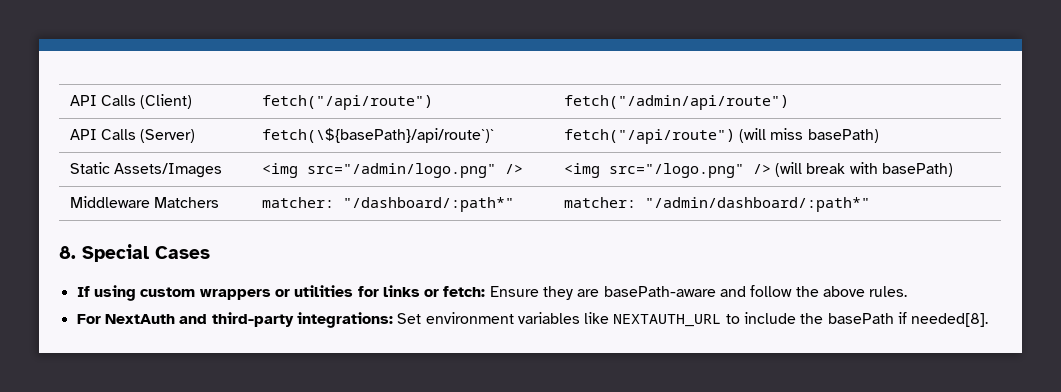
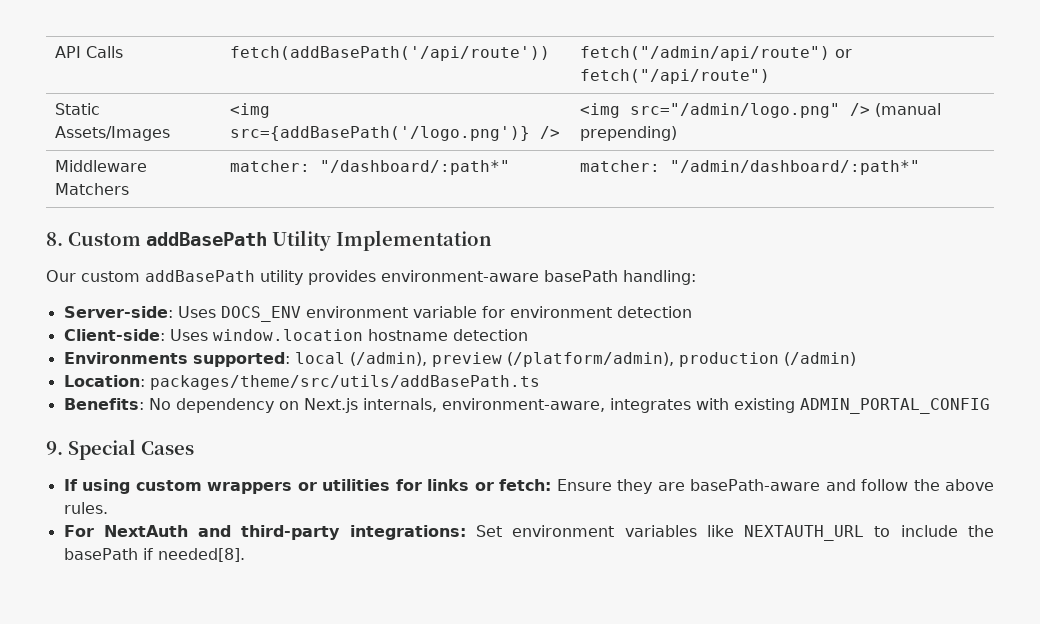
- API Calls (Client) | fetch("/api/route") | fetch("/admin/api/route")
- API Calls (Server) | fetch(\${basePath}/api/route`)` | fetch("/api/route") (will miss basePath)
+ API Calls | fetch(addBasePath('/api/route')) | fetch("/admin/api/route") or fetch("/api/route")
- Static Assets/Images | <img src="/admin/logo.png" /> | <img src="/logo.png" /> (will break with basePath)
+ Static Assets/Images | <img src={addBasePath('/logo.png')} /> | <img src="/admin/logo.png" /> (manual prepending)
- 8. Special Cases
+ 8. Custom addBasePath Utility Implementation
+ Our custom addBasePath utility provides environment-aware basePath handling:
+ Server-side: Uses DOCS_ENV environment variable for environment detection
+ Client-side: Uses window.location hostname detection
+ Environments supported: local (/admin), preview (/platform/admin), production (/admin)
+ Location: packages/theme/src/utils/addBasePath.ts
+ Benefits: No dependency on Next.js internals, environment-aware, integrates with existing ADMIN_PORTAL_CONFIG
+ 9. Special Cases

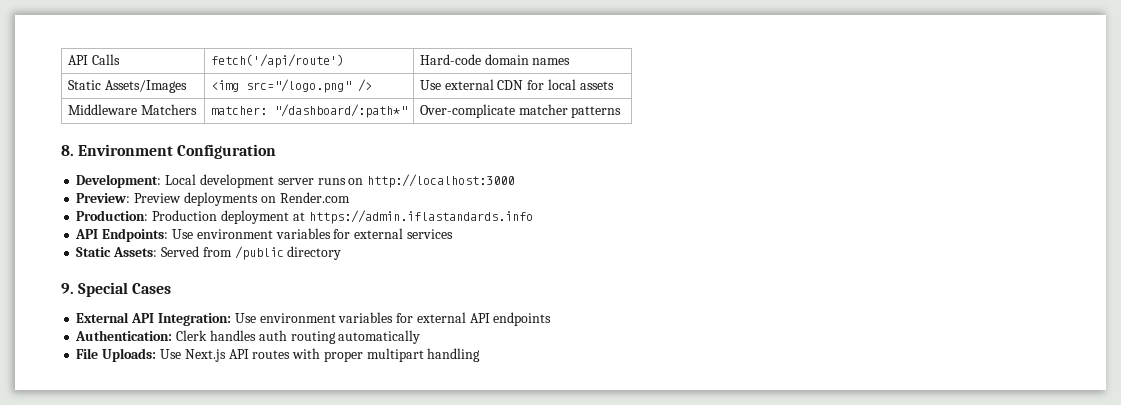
- API Calls | fetch(addBasePath('/api/route')) | fetch("/admin/api/route") or fetch("/api/route")
+ API Calls | fetch('/api/route') | Hard-code domain names
- Static Assets/Images | <img src={addBasePath('/logo.png')} /> | <img src="/admin/logo.png" /> (manual prepending)
- Middleware Matchers | matcher: "/dashboard/:path*" | matcher: "/admin/dashboard/:path*"
- 8. Custom addBasePath Utility Implementation
- Our custom addBasePath utility provides environment-aware basePath handling:
- Server-side: Uses DOCS_ENV environment variable for environment detection
- Client-side: Uses window.location hostname detection
- Environments supported: local (/admin), preview (/platform/admin), production (/admin)
- Location: packages/theme/src/utils/addBasePath.ts
- Benefits: No dependency on Next.js internals, environment-aware, integrates with existing ADMIN_PORTAL_CONFIG
+ Static Assets/Images | <img src="/logo.png" /> | Use external CDN for local assets
+ Middleware Matchers | matcher: "/dashboard/:path*" | Over-complicate matcher patterns
+ 8. Environment Configuration
+ Development: Local development server runs on http://localhost:3000
+ Preview: Preview deployments on Render.com
+ Production: Production deployment at https://admin.iflastandards.info
+ API Endpoints: Use environment variables for external services
+ Static Assets: Served from /public directory
  9. Special Cases
- If using custom wrappers or utilities for links or fetch: Ensure they are basePath-aware and follow the above rules.
- For NextAuth and third-party integrations: Set environment variables like NEXTAUTH_URL to include the basePath if needed[8].
+ External API Integration: Use environment variables for external API endpoints
+ Authentication: Clerk handles auth routing automatically
+ File Uploads: Use Next.js API routes with proper multipart handling

